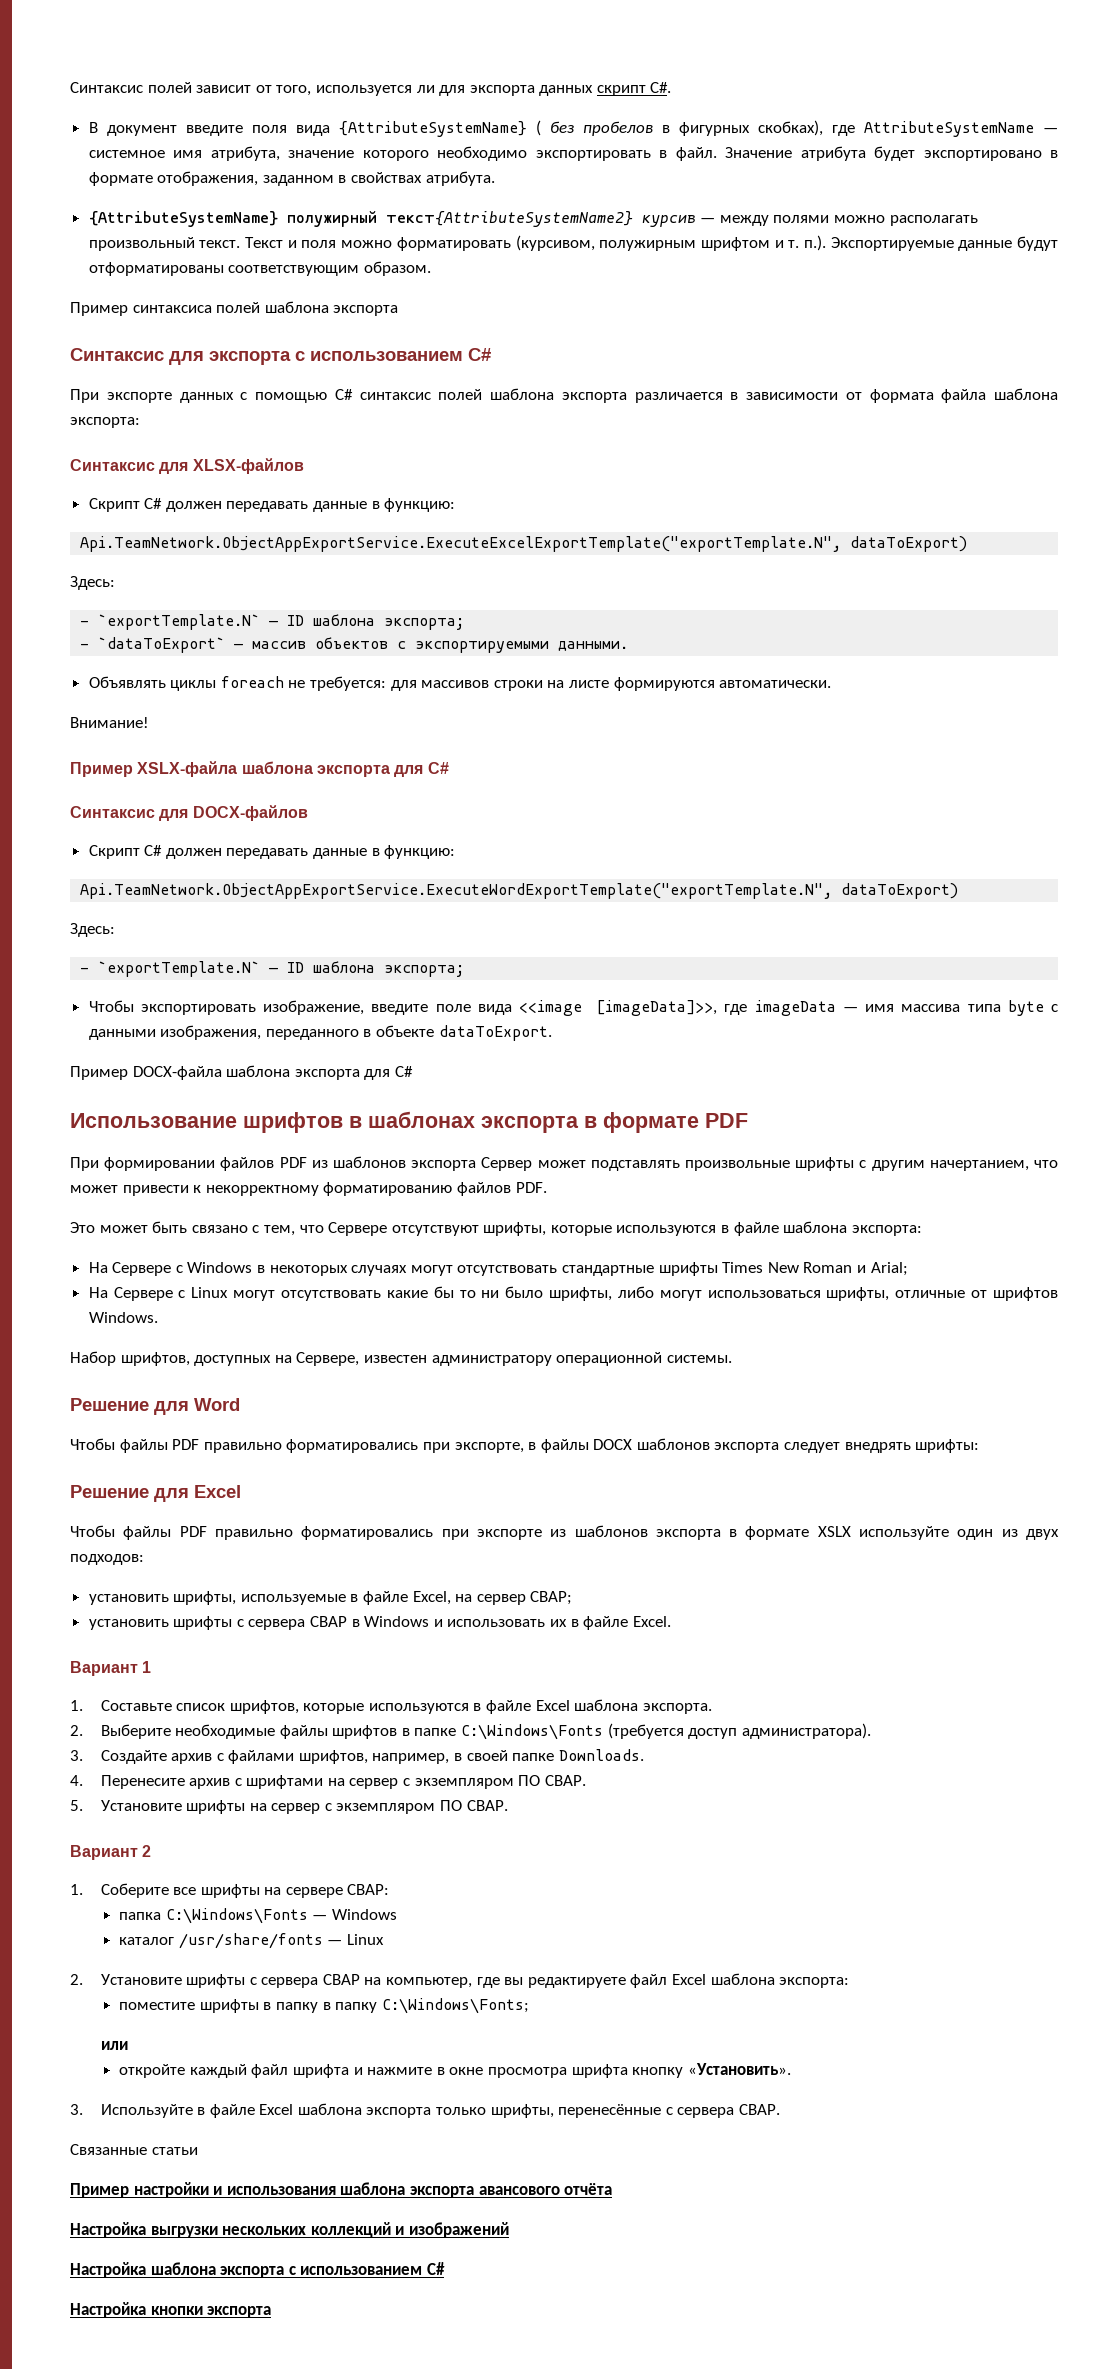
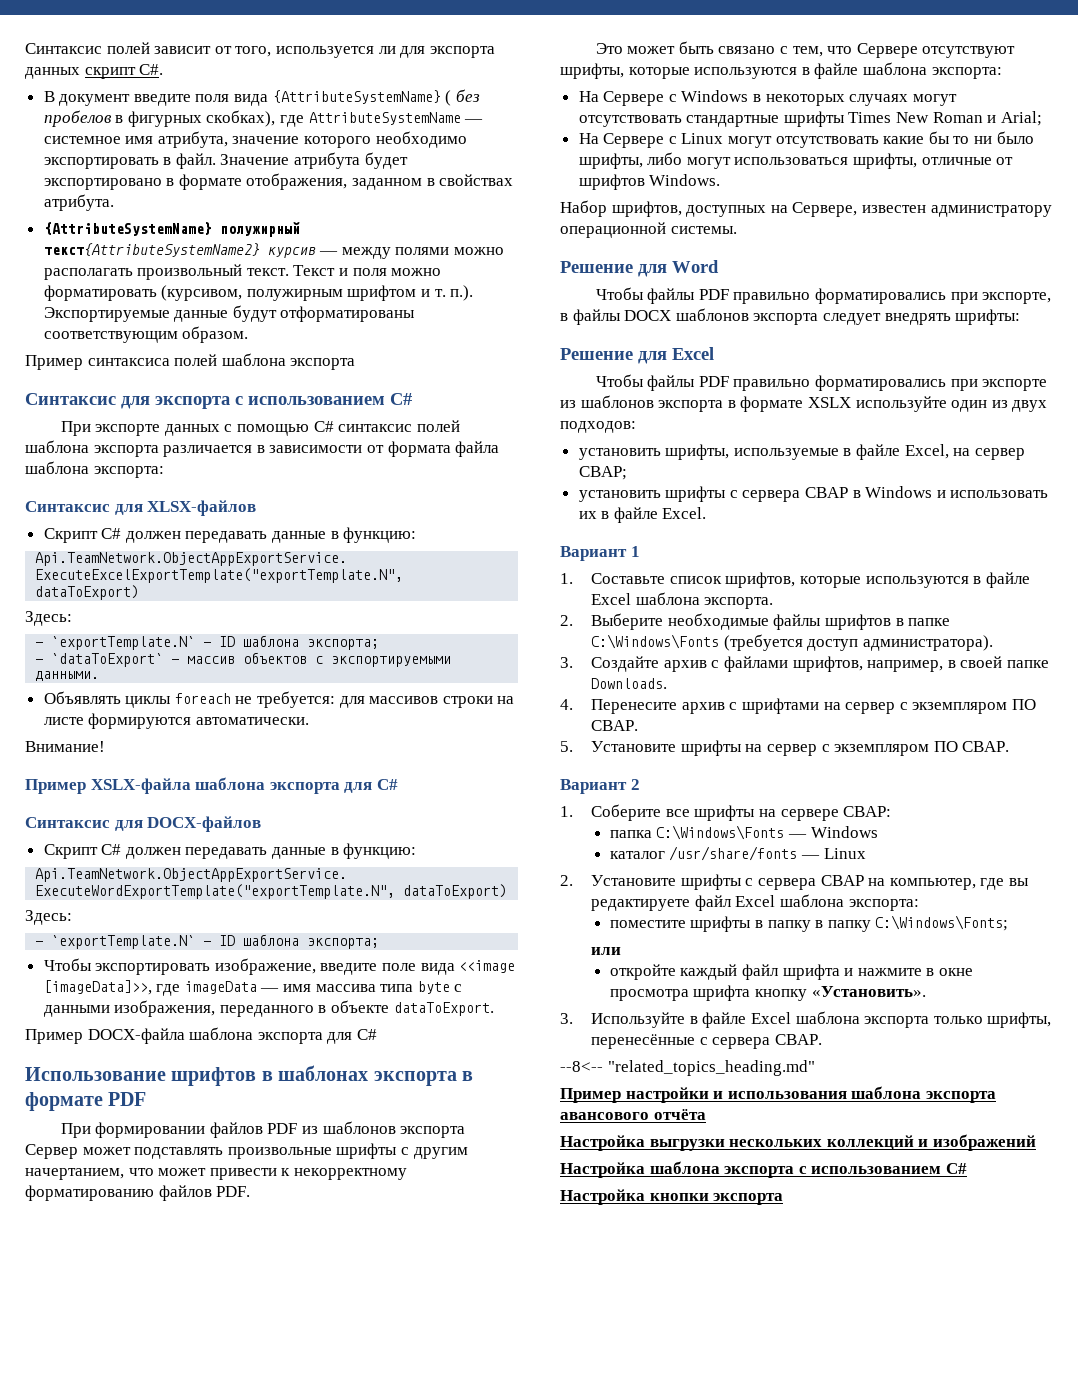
- Связанные статьи
+ --8<-- "related_topics_heading.md"

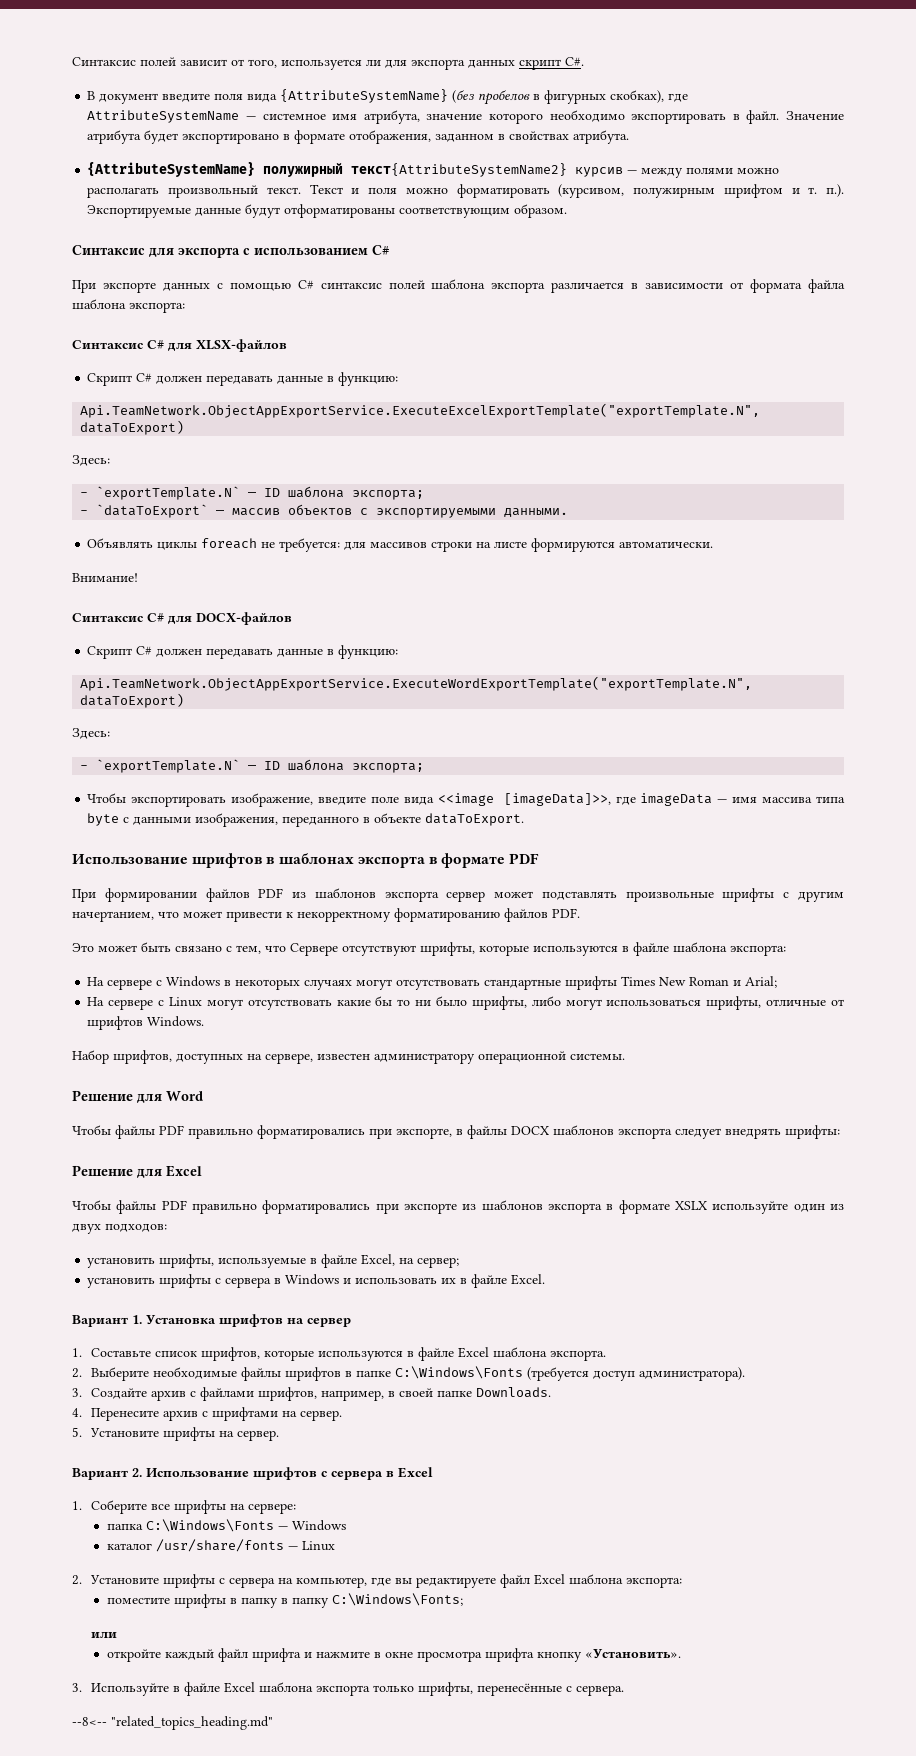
- В документ введите поля вида {AttributeSystemName} ( без пробелов в фигурных скобках), где AttributeSystemName — системное имя атрибута, значение которого необходимо экспортировать в файл.
+ В документ введите поля вида {AttributeSystemName} (без пробелов в фигурных скобках), где AttributeSystemName — системное имя атрибута, значение которого необходимо экспортировать в файл.
- Пример синтаксиса полей шаблона экспорта
- Синтаксис для XLSX-файлов
+ Синтаксис C# для XLSX-файлов
- Пример XSLX-файла шаблона экспорта для C#
- Синтаксис для DOCX-файлов
+ Синтаксис C# для DOCX-файлов
- Пример DOCX-файла шаблона экспорта для C#
- При формировании файлов PDF из шаблонов экспорта Сервер может подставлять произвольные шрифты с другим начертанием, что может привести к некорректному форматированию файлов PDF.
+ При формировании файлов PDF из шаблонов экспорта сервер может подставлять произвольные шрифты с другим начертанием, что может привести к некорректному форматированию файлов PDF.
- На Сервере с Windows в некоторых случаях могут отсутствовать стандартные шрифты Times New Roman и Arial;
+ На сервере с Windows в некоторых случаях могут отсутствовать стандартные шрифты Times New Roman и Arial;
- На Сервере с Linux могут отсутствовать какие бы то ни было шрифты, либо могут использоваться шрифты, отличные от шрифтов Windows.
+ На сервере с Linux могут отсутствовать какие бы то ни было шрифты, либо могут использоваться шрифты, отличные от шрифтов Windows.
- Набор шрифтов, доступных на Сервере, известен администратору операционной системы.
+ Набор шрифтов, доступных на сервере, известен администратору операционной системы.
- установить шрифты, используемые в файле Excel, на сервер CBAP;
+ установить шрифты, используемые в файле Excel, на сервер;
- установить шрифты с сервера CBAP в Windows и использовать их в файле Excel.
+ установить шрифты с сервера в Windows и использовать их в файле Excel.
- Вариант 1
+ Вариант 1. Установка шрифтов на сервер
- 4. Перенесите архив с шрифтами на сервер с экземпляром ПО CBAP.
+ 4. Перенесите архив с шрифтами на сервер.
- 5. Установите шрифты на сервер с экземпляром ПО CBAP.
- Вариант 2
+ 5. Установите шрифты на сервер.
+ Вариант 2. Использование шрифтов с сервера в Excel
- 1. Соберите все шрифты на сервере CBAP:
+ 1. Соберите все шрифты на сервере:
- 2. Установите шрифты с сервера CBAP на компьютер, где вы редактируете файл Excel шаблона экспорта:
+ 2. Установите шрифты с сервера на компьютер, где вы редактируете файл Excel шаблона экспорта:
- 3. Используйте в файле Excel шаблона экспорта только шрифты, перенесённые с сервера CBAP.
+ 3. Используйте в файле Excel шаблона экспорта только шрифты, перенесённые с сервера.
- Пример настройки и использования шаблона экспорта авансового отчёта
- Настройка выгрузки нескольких коллекций и изображений
- Настройка шаблона экспорта с использованием C#
- Настройка кнопки экспорта

